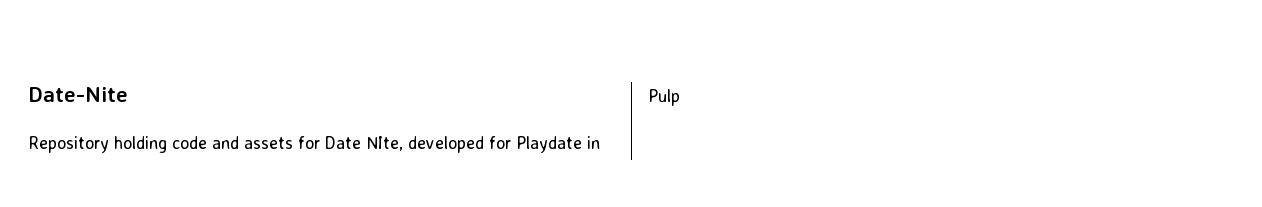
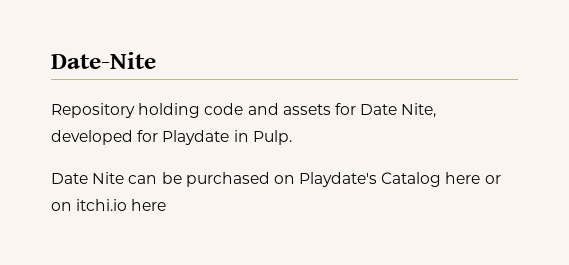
- Repository holding code and assets for Date NIte, developed for Playdate in Pulp
+ Repository holding code and assets for Date Nite, developed for Playdate in Pulp.
+ Date Nite can be purchased on Playdate's Catalog here or on itchi.io here

